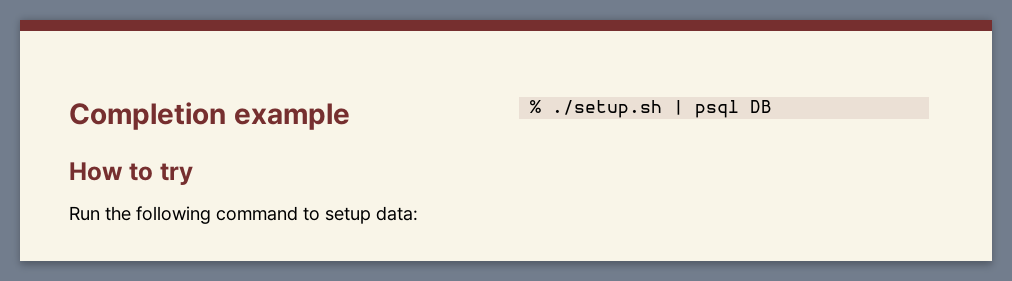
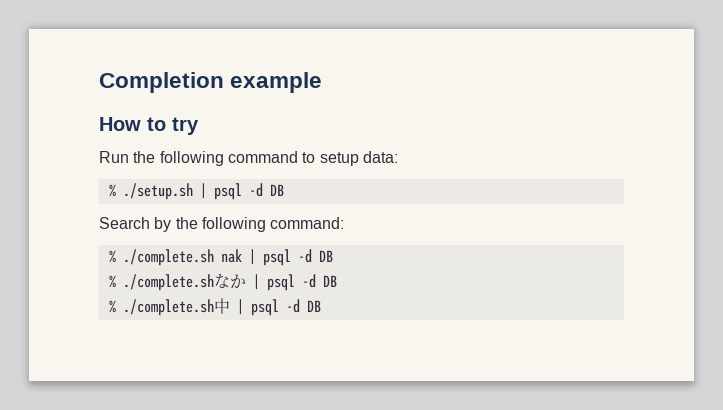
- % ./setup.sh | psql DB
+ % ./setup.sh | psql -d DB
+ Search by the following command:
+ % ./complete.sh nak | psql -d DB
+ % ./complete.shなか | psql -d DB
+ % ./complete.sh中 | psql -d DB

